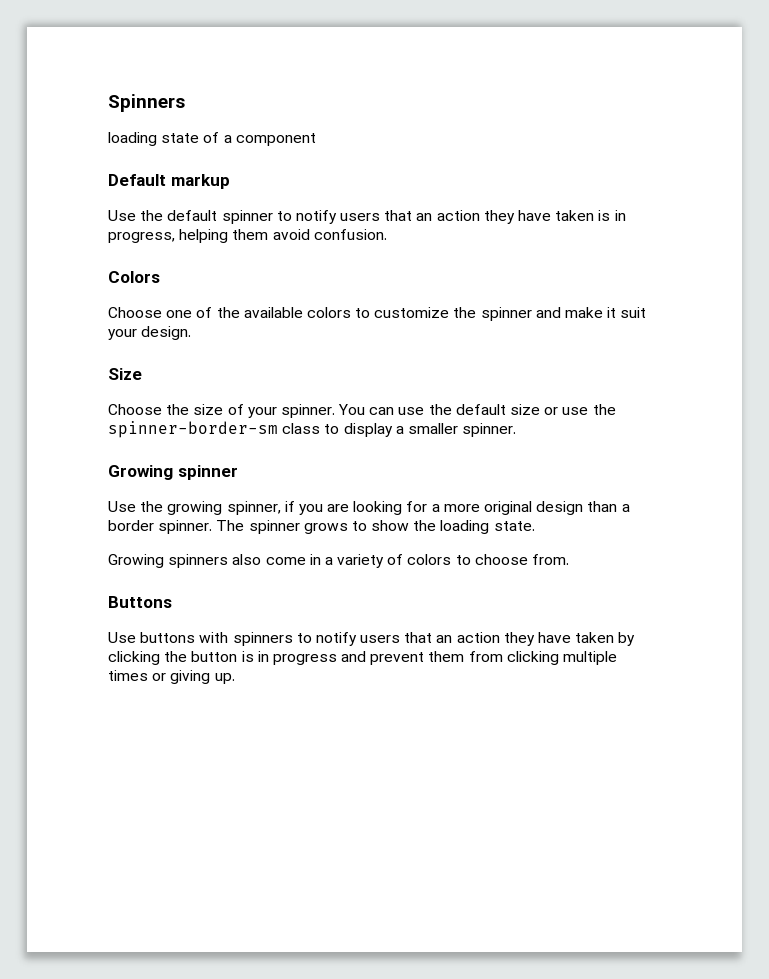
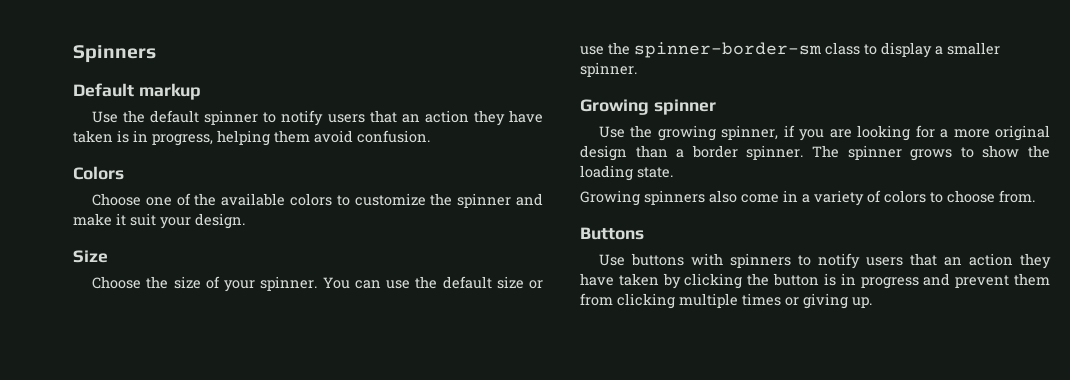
- loading state of a component

